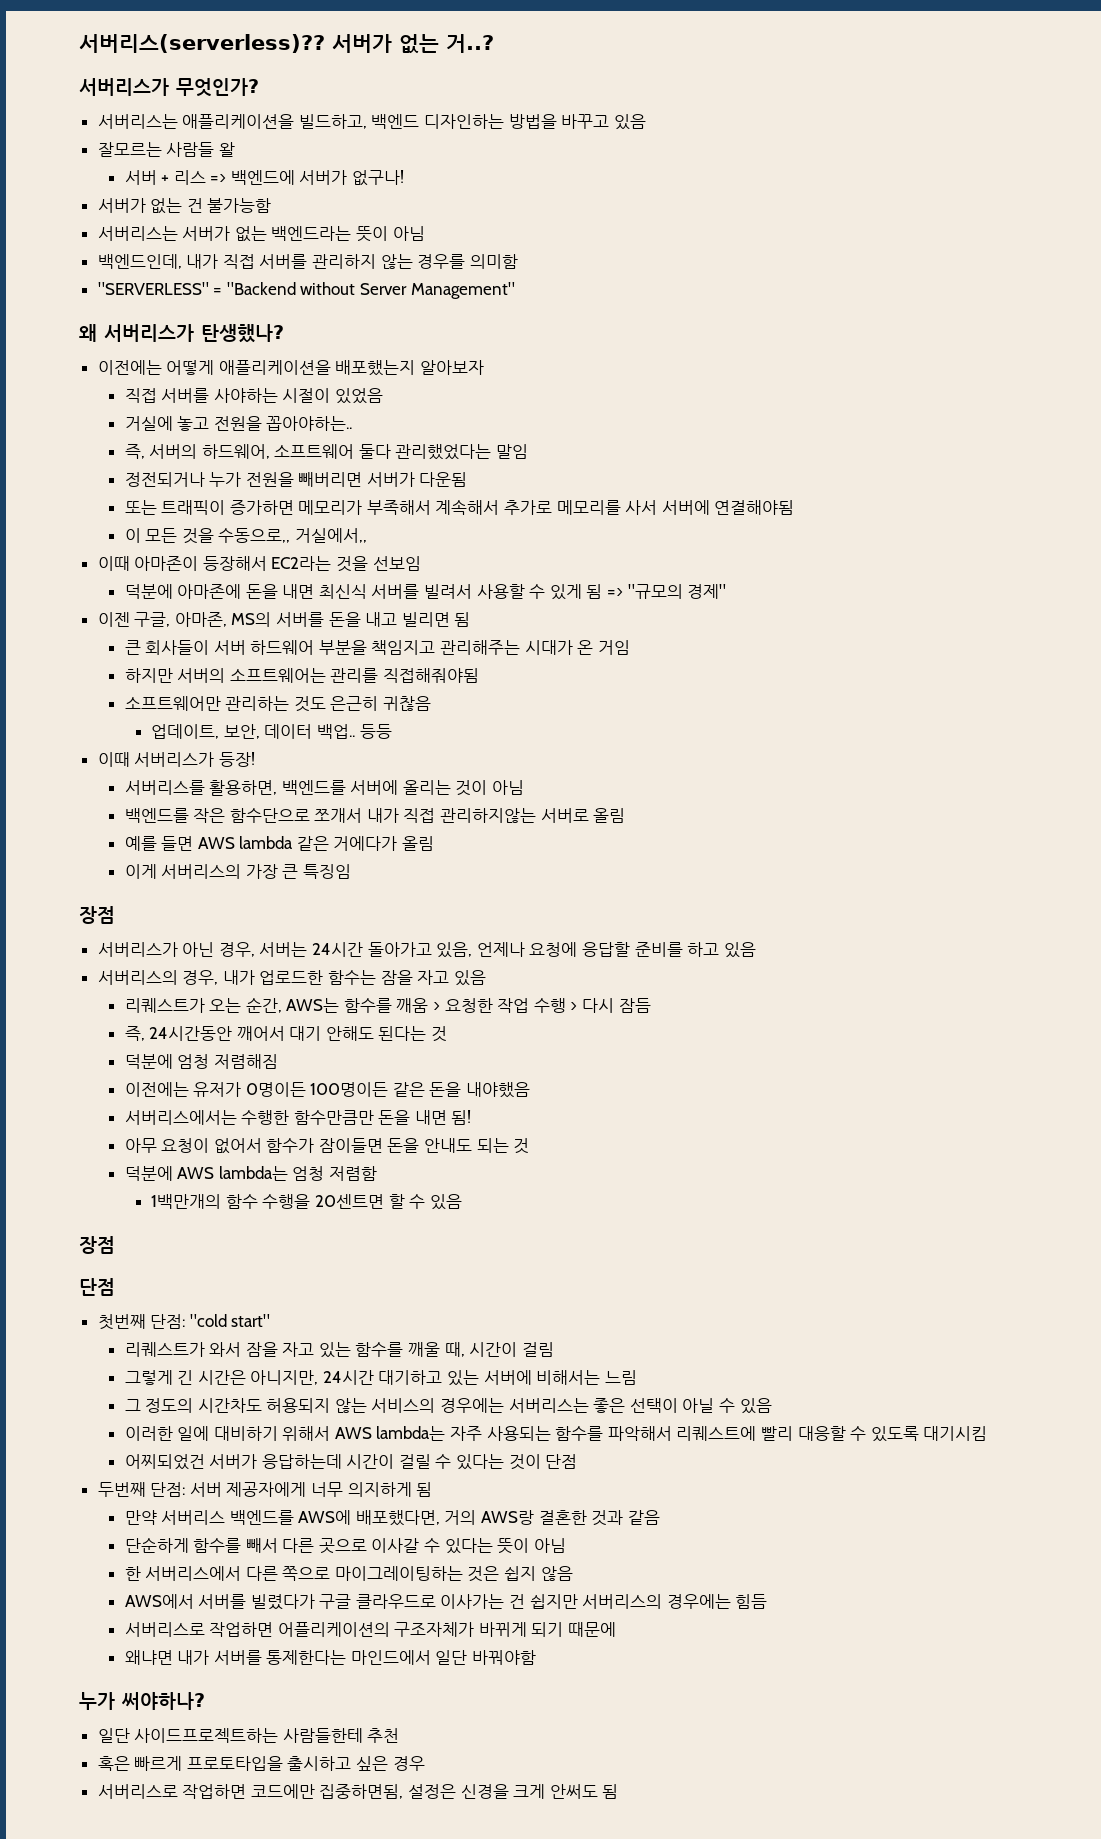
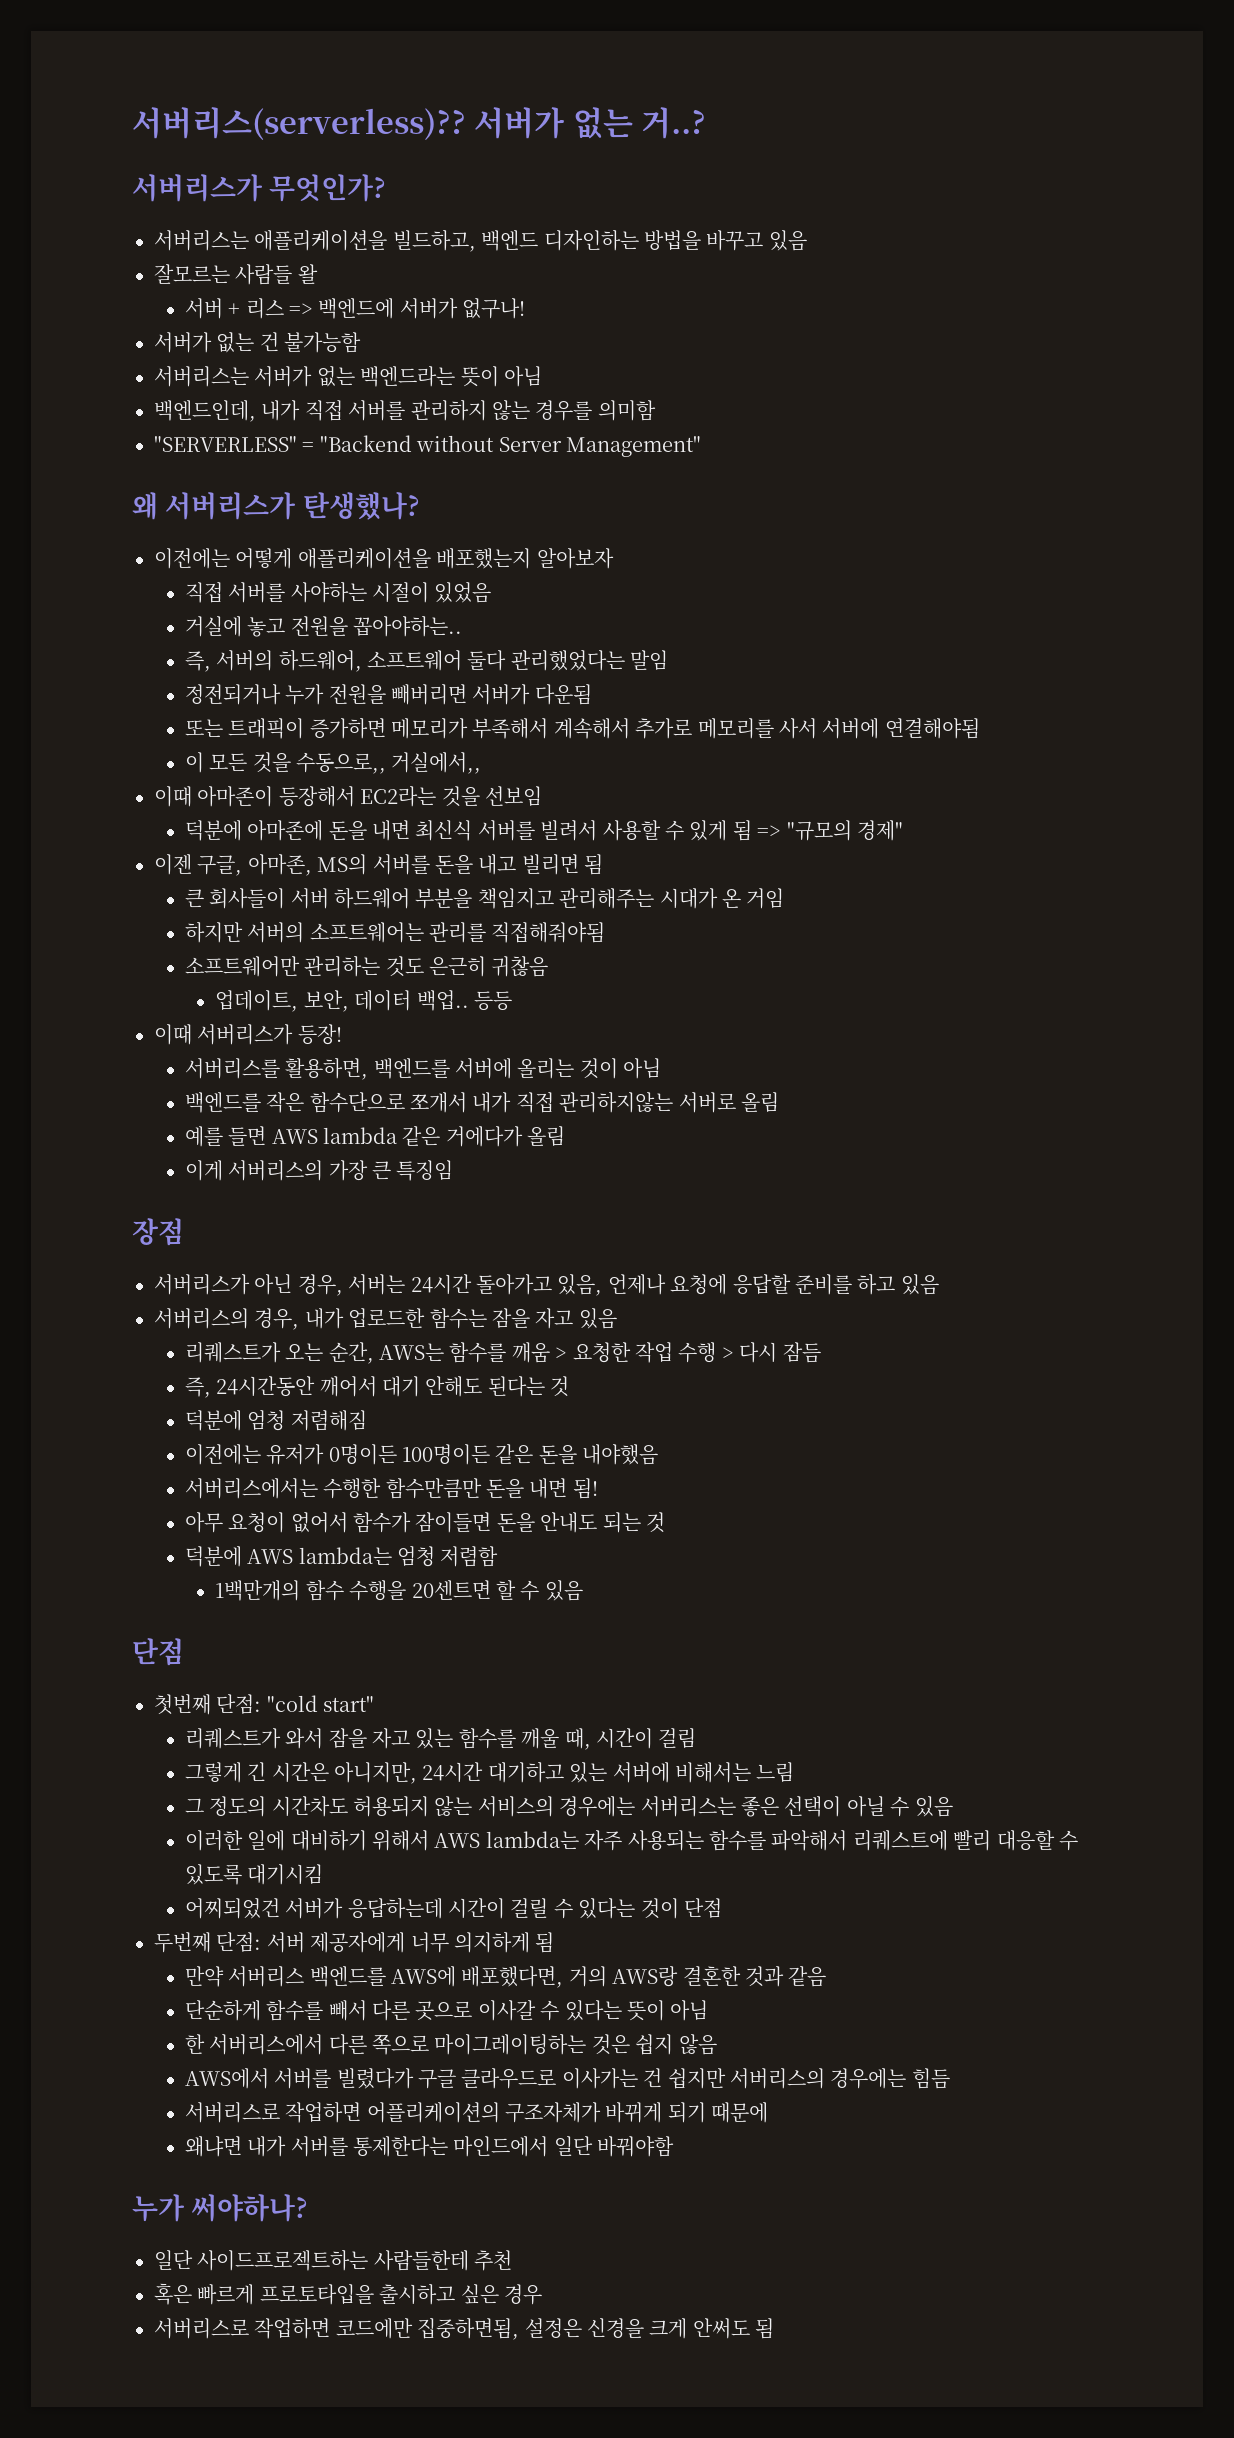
  1백만개의 함수 수행을 20센트면 할 수 있음
- 장점

